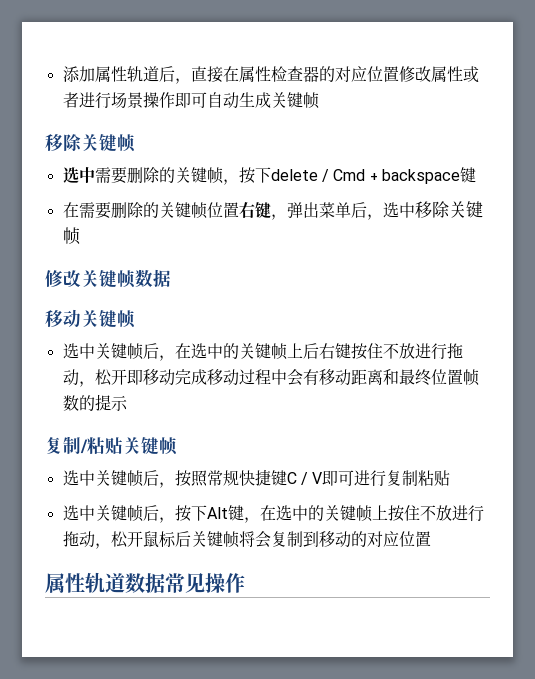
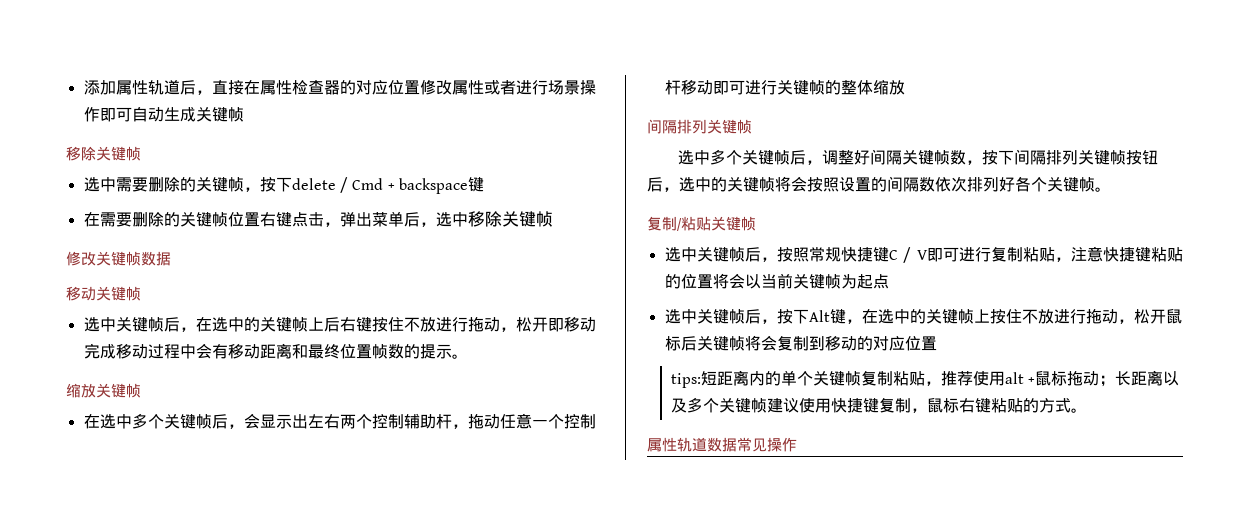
- 在需要删除的关键帧位置右键，弹出菜单后，选中移除关键帧
+ 在需要删除的关键帧位置右键点击，弹出菜单后，选中移除关键帧
- 选中关键帧后，在选中的关键帧上后右键按住不放进行拖动，松开即移动完成移动过程中会有移动距离和最终位置帧数的提示
+ 选中关键帧后，在选中的关键帧上后右键按住不放进行拖动，松开即移动完成移动过程中会有移动距离和最终位置帧数的提示。
+ 缩放关键帧
+ 在选中多个关键帧后，会显示出左右两个控制辅助杆，拖动任意一个控制杆移动即可进行关键帧的整体缩放
+ 间隔排列关键帧
+ 选中多个关键帧后，调整好间隔关键帧数，按下间隔排列关键帧按钮后，选中的关键帧将会按照设置的间隔数依次排列好各个关键帧。
- 选中关键帧后，按照常规快捷键C / V即可进行复制粘贴
+ 选中关键帧后，按照常规快捷键C / V即可进行复制粘贴，注意快捷键粘贴的位置将会以当前关键帧为起点
+ tips:短距离内的单个关键帧复制粘贴，推荐使用alt +鼠标拖动；长距离以及多个关键帧建议使用快捷键复制，鼠标右键粘贴的方式。

